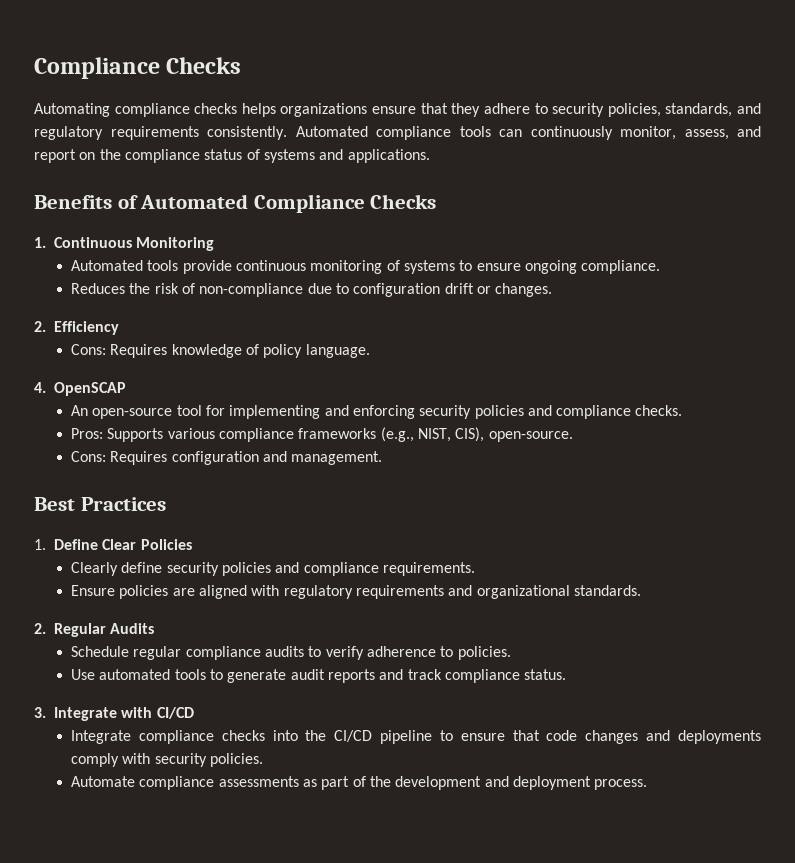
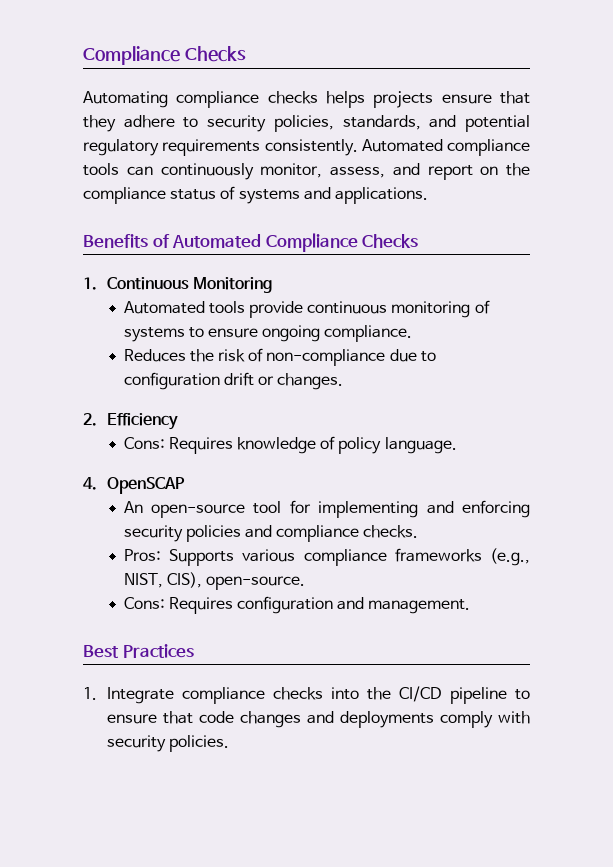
- Automating compliance checks helps organizations ensure that they adhere to security policies, standards, and regulatory requirements consistently.
+ Automating compliance checks helps projects ensure that they adhere to security policies, standards, and potential regulatory requirements consistently.
- 1. Define Clear Policies
- Clearly define security policies and compliance requirements.
- Ensure policies are aligned with regulatory requirements and organizational standards.
- 2. Regular Audits
- Schedule regular compliance audits to verify adherence to policies.
- Use automated tools to generate audit reports and track compliance status.
- 3. Integrate with CI/CD
- Integrate compliance checks into the CI/CD pipeline to ensure that code changes and deployments comply with security policies.
+ 1. Integrate compliance checks into the CI/CD pipeline to ensure that code changes and deployments comply with security policies.
- Automate compliance assessments as part of the development and deployment process.

